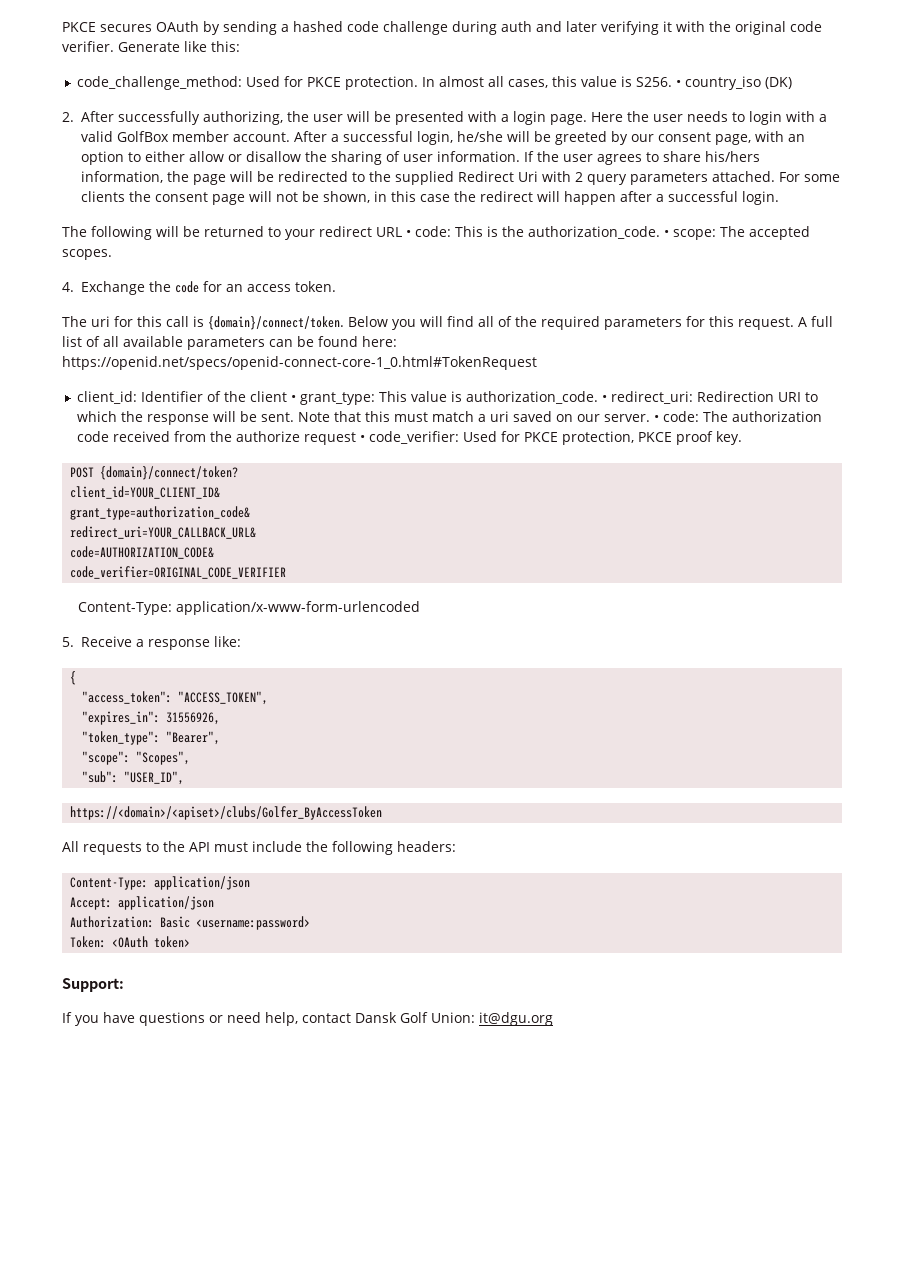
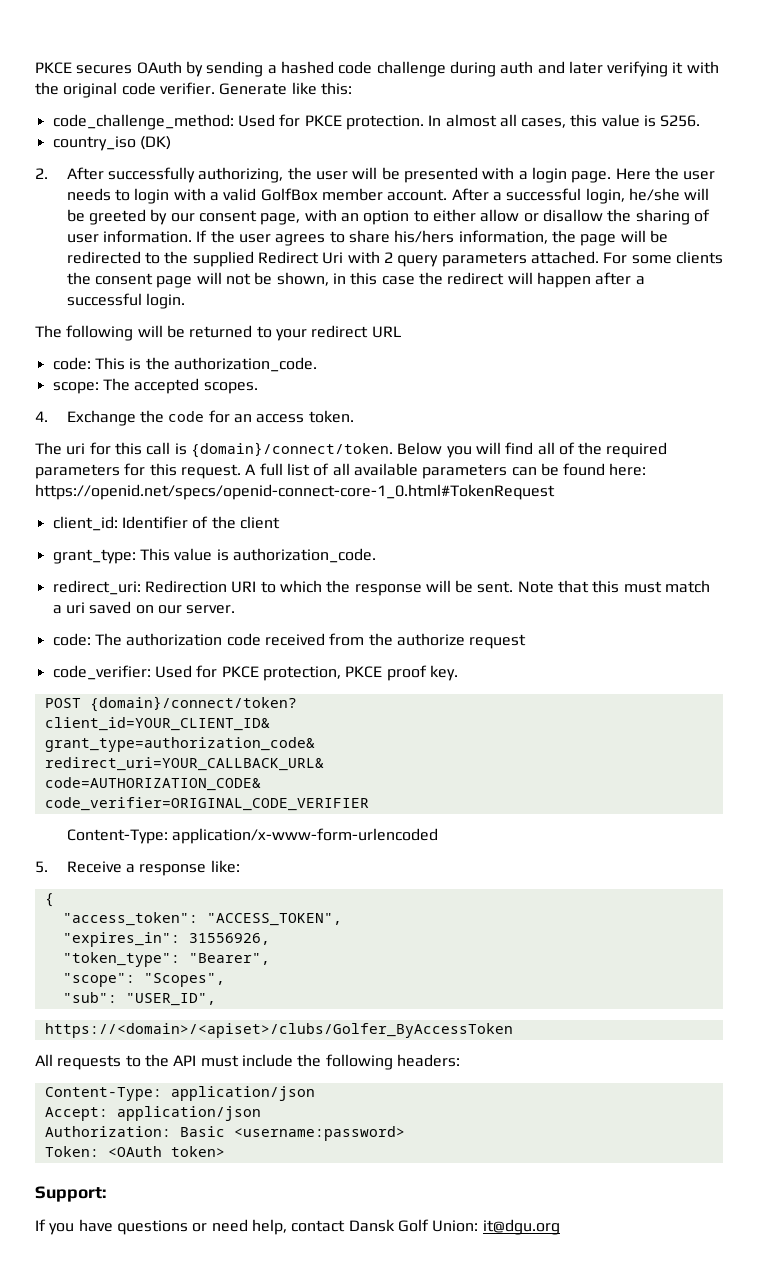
- In almost all cases, this value is S256. • country_iso (DK)
+ In almost all cases, this value is S256.
+ country_iso (DK)
- The following will be returned to your redirect URL • code: This is the authorization_code. • scope: The accepted scopes.
+ The following will be returned to your redirect URL
+ code: This is the authorization_code.
+ scope: The accepted scopes.
- client_id: Identifier of the client • grant_type: This value is authorization_code. • redirect_uri: Redirection URI to which the response will be sent.
+ client_id: Identifier of the client
+ grant_type: This value is authorization_code.
+ redirect_uri: Redirection URI to which the response will be sent.
- Note that this must match a uri saved on our server. • code: The authorization code received from the authorize request • code_verifier: Used for PKCE protection, PKCE proof key.
+ Note that this must match a uri saved on our server.
+ code: The authorization code received from the authorize request
+ code_verifier: Used for PKCE protection, PKCE proof key.

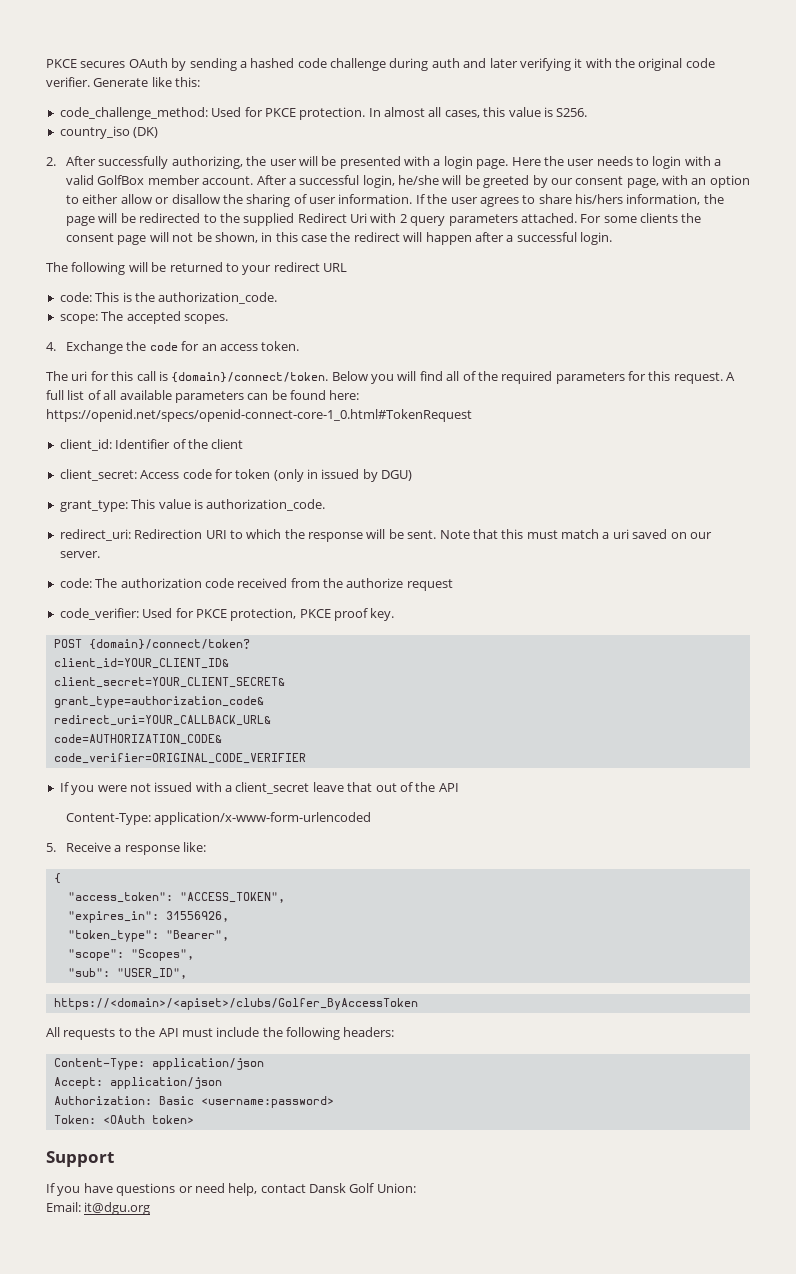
+ client_secret: Access code for token (only in issued by DGU)
+ client_secret=YOUR_CLIENT_SECRET&
+ If you were not issued with a client_secret leave that out of the API
- Support:
+ Support
- If you have questions or need help, contact Dansk Golf Union: it@dgu.org
+ If you have questions or need help, contact Dansk Golf Union:
+ Email: it@dgu.org

